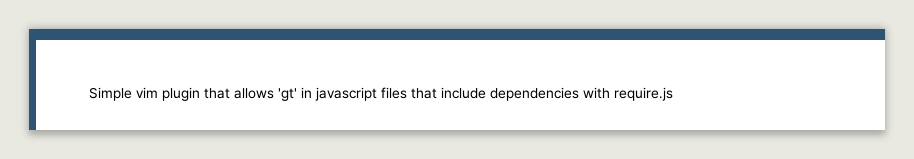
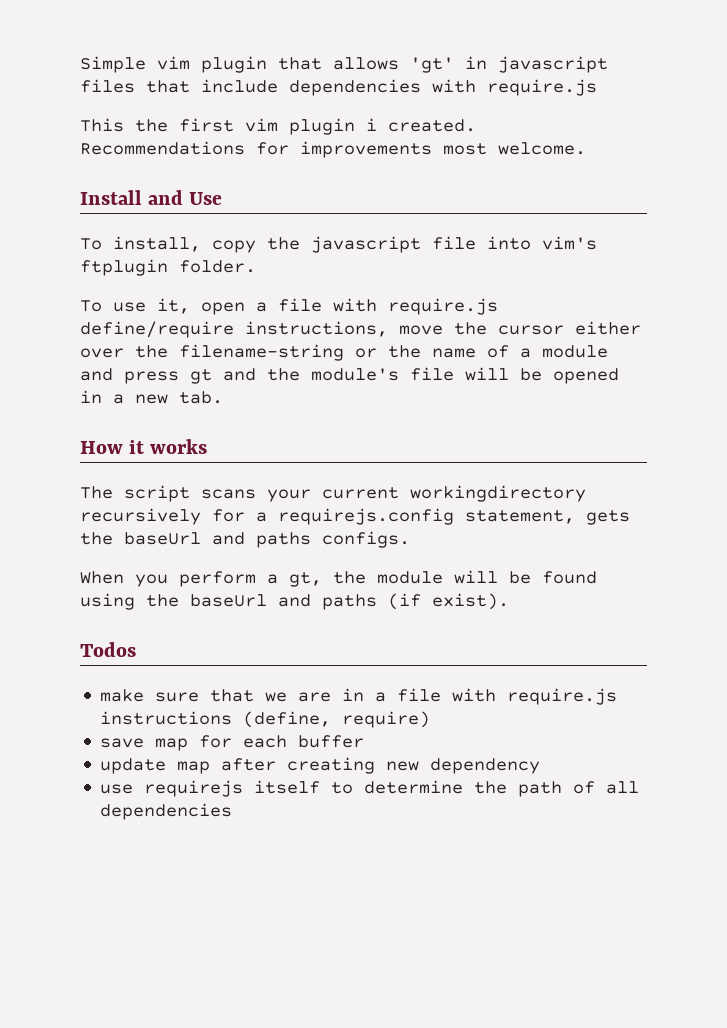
+ This the first vim plugin i created. Recommendations for improvements most welcome.
+ Install and Use
+ To install, copy the javascript file into vim's ftplugin folder.
+ To use it, open a file with require.js define/require instructions, move the cursor either over the filename-string or the name of a module and press gt and the module's file will be opened in a new tab.
+ How it works
+ The script scans your current workingdirectory recursively for a requirejs.config statement, gets the baseUrl and paths configs.
+ When you perform a gt, the module will be found using the baseUrl and paths (if exist).
+ Todos
+ make sure that we are in a file with require.js instructions (define, require)
+ save map for each buffer
+ update map after creating new dependency
+ use requirejs itself to determine the path of all dependencies

